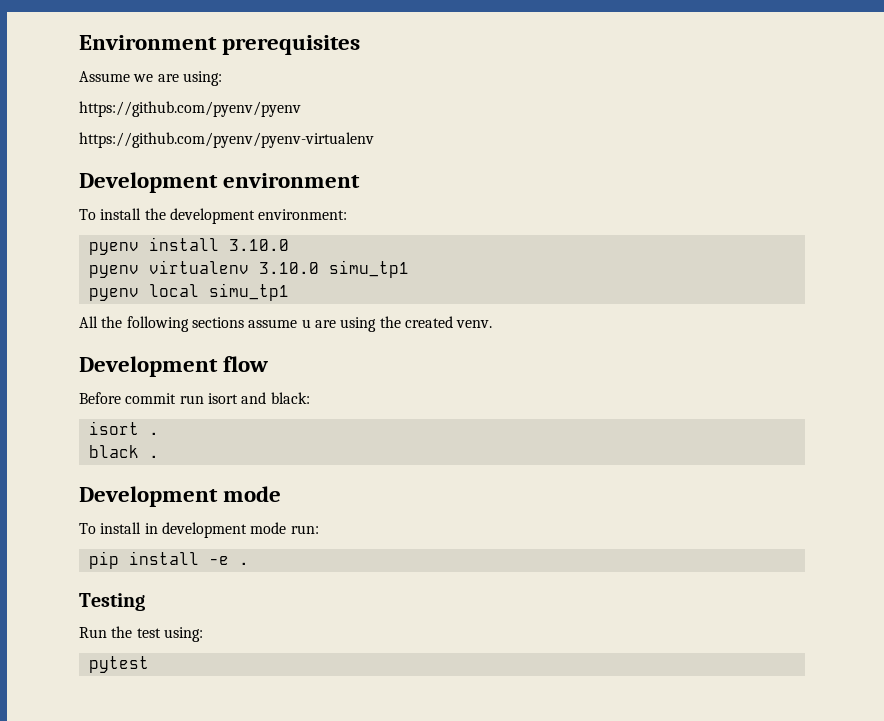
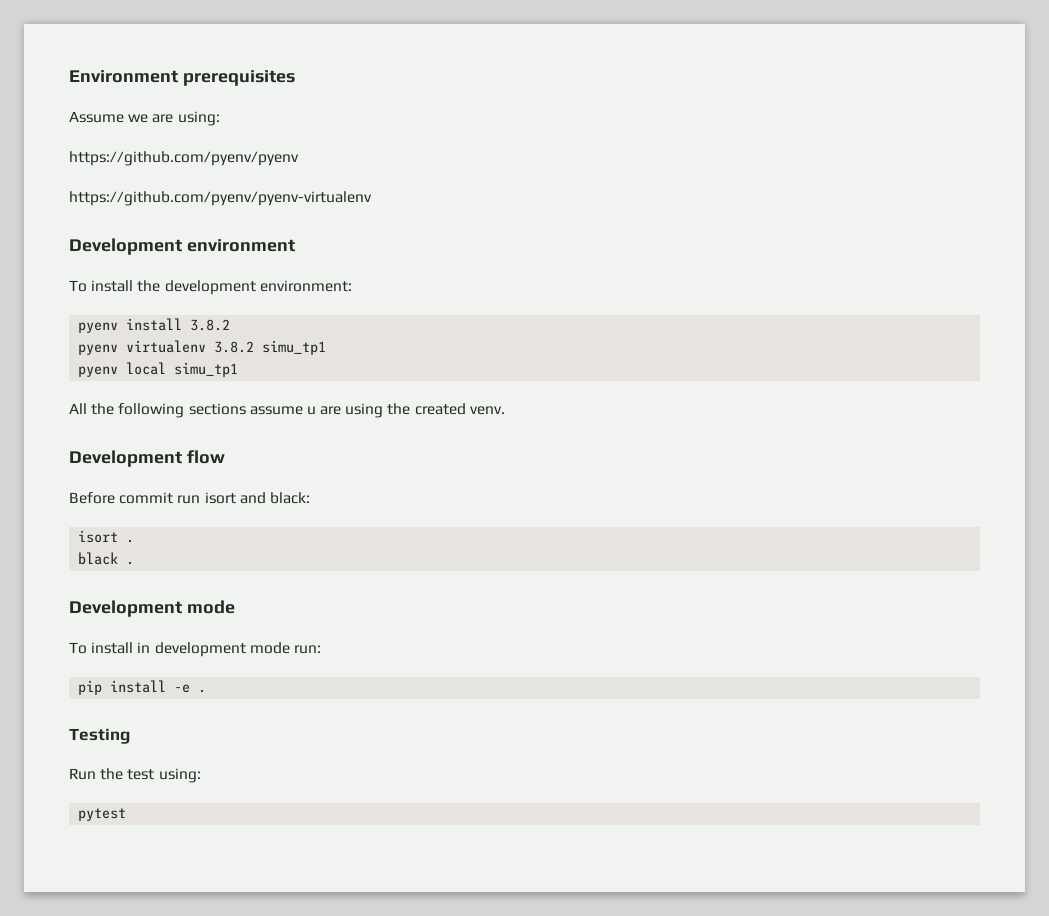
- pyenv install 3.10.0
+ pyenv install 3.8.2
- pyenv virtualenv 3.10.0 simu_tp1
+ pyenv virtualenv 3.8.2 simu_tp1

